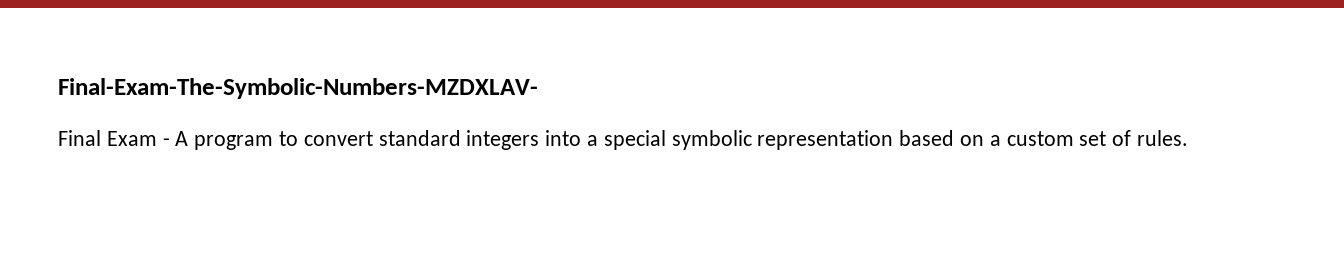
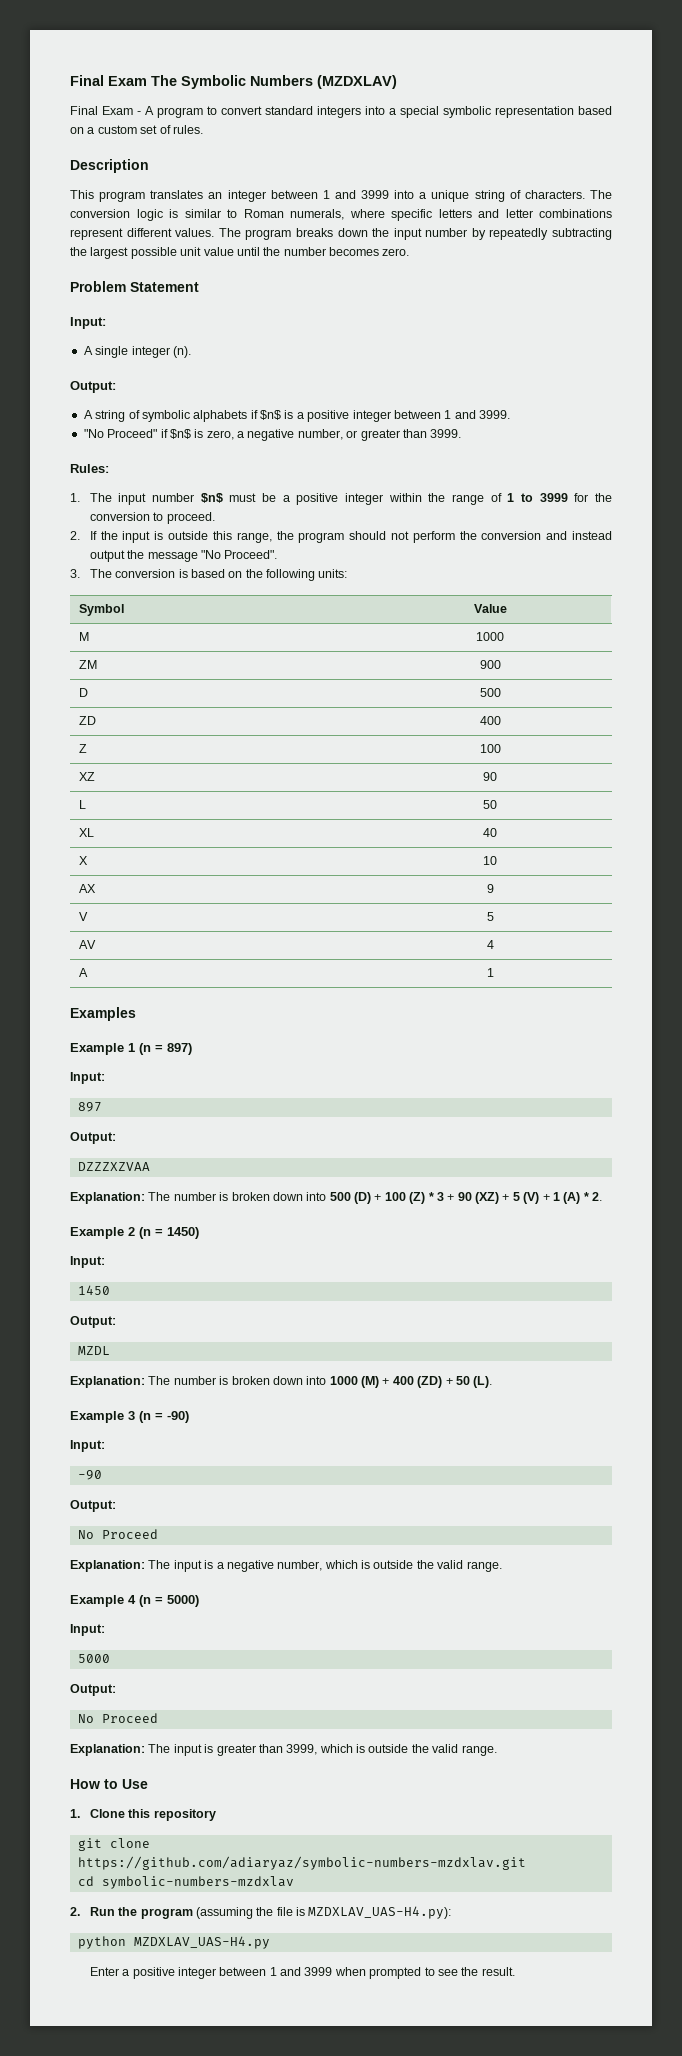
- Final-Exam-The-Symbolic-Numbers-MZDXLAV-
+ Final Exam The Symbolic Numbers (MZDXLAV)
+ Description
+ This program translates an integer between 1 and 3999 into a unique string of characters. The conversion logic is similar to Roman numerals, where specific letters and letter combinations represent different values. The program breaks down the input number by repeatedly subtracting the largest possible unit value until the number becomes zero.
+ Problem Statement
+ Input:
+ A single integer (n).
+ Output:
+ A string of symbolic alphabets if $n$ is a positive integer between 1 and 3999.
+ "No Proceed" if $n$ is zero, a negative number, or greater than 3999.
+ Rules:
+ 1. The input number $n$ must be a positive integer within the range of 1 to 3999 for the conversion to proceed.
+ 2. If the input is outside this range, the program should not perform the conversion and instead output the message "No Proceed".
+ 3. The conversion is based on the following units:
+ Symbol | Value
+ M | 1000
+ ZM | 900
+ D | 500
+ ZD | 400
+ Z | 100
+ XZ | 90
+ L | 50
+ XL | 40
+ X | 10
+ AX | 9
+ V | 5
+ AV | 4
+ A | 1
+ Examples
+ Example 1 (n = 897)
+ Input:
+ 897
+ Output:
+ DZZZXZVAA
+ Explanation: The number is broken down into 500 (D) + 100 (Z) * 3 + 90 (XZ) + 5 (V) + 1 (A) * 2.
+ Example 2 (n = 1450)
+ Input:
+ 1450
+ Output:
+ MZDL
+ Explanation: The number is broken down into 1000 (M) + 400 (ZD) + 50 (L).
+ Example 3 (n = -90)
+ Input:
+ -90
+ Output:
+ No Proceed
+ Explanation: The input is a negative number, which is outside the valid range.
+ Example 4 (n = 5000)
+ Input:
+ 5000
+ Output:
+ No Proceed
+ Explanation: The input is greater than 3999, which is outside the valid range.
+ How to Use
+ 1. Clone this repository
+ git clone https://github.com/adiaryaz/symbolic-numbers-mzdxlav.git
+ cd symbolic-numbers-mzdxlav
+ 2. Run the program (assuming the file is MZDXLAV_UAS-H4.py):
+ python MZDXLAV_UAS-H4.py
+ Enter a positive integer between 1 and 3999 when prompted to see the result.

